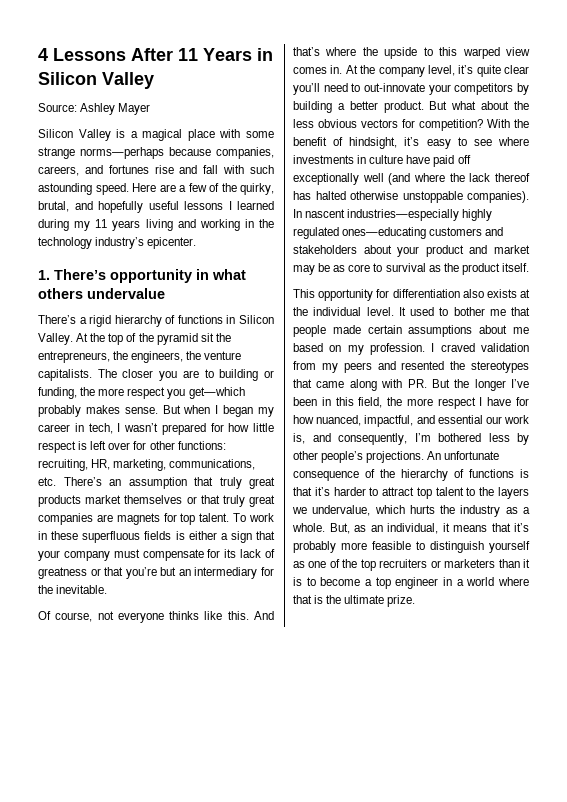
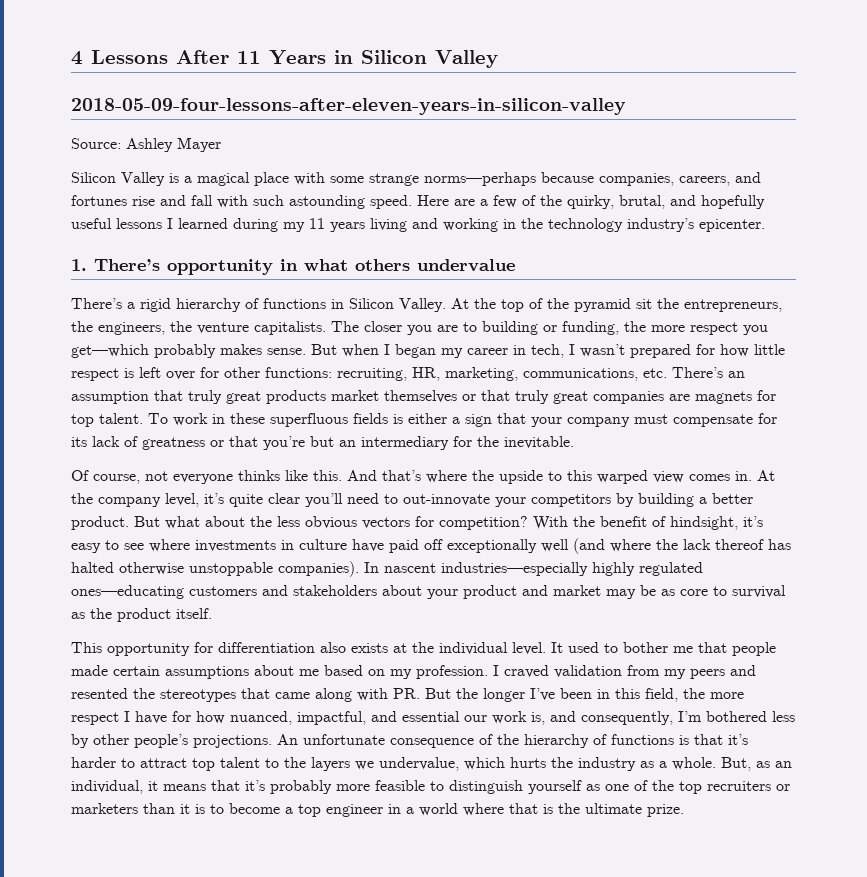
+ 2018-05-09-four-lessons-after-eleven-years-in-silicon-valley

